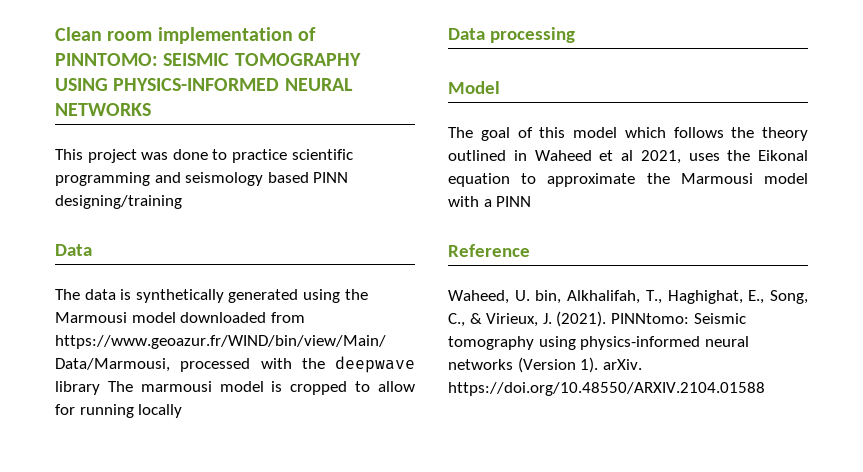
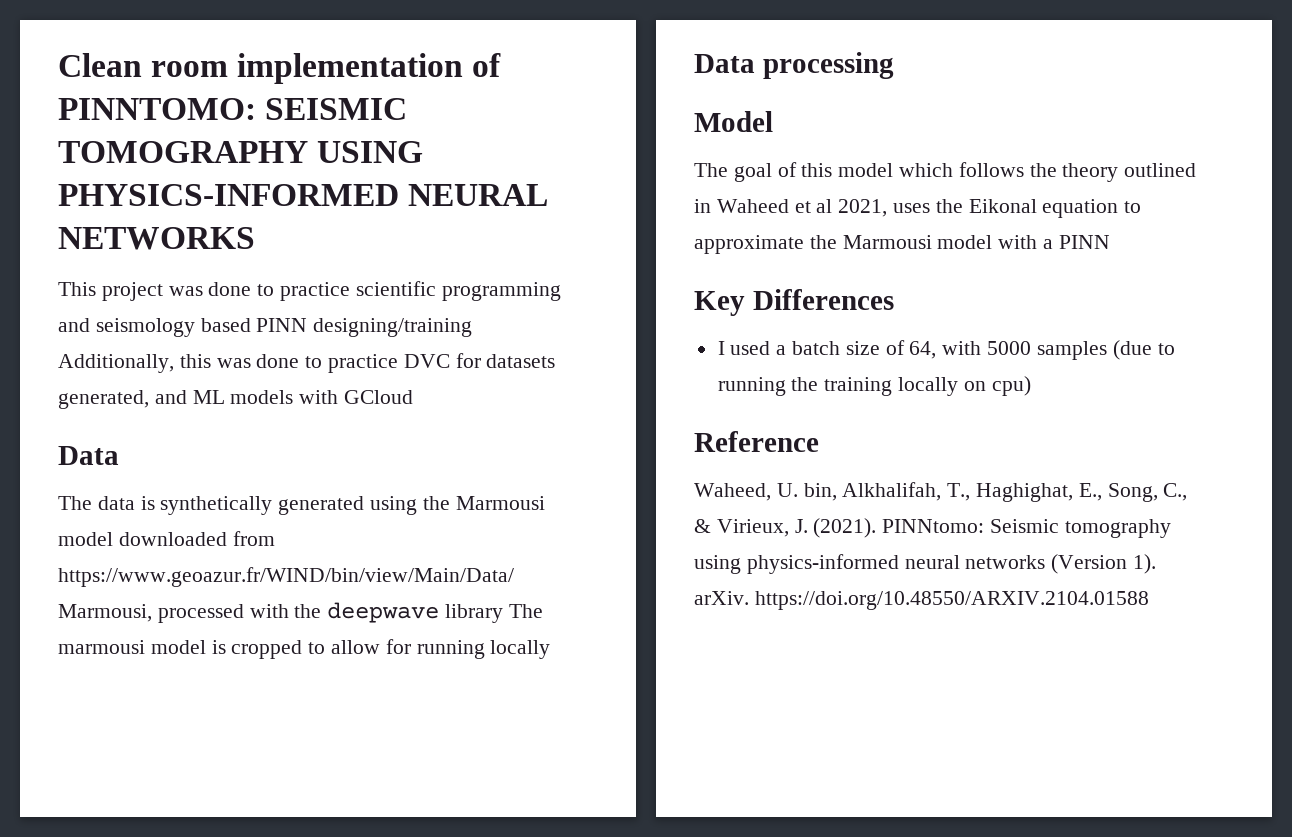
- This project was done to practice scientific programming and seismology based PINN designing/training
+ This project was done to practice scientific programming and seismology based PINN designing/training Additionally, this was done to practice DVC for datasets generated, and ML models with GCloud
+ Key Differences
+ I used a batch size of 64, with 5000 samples (due to running the training locally on cpu)

